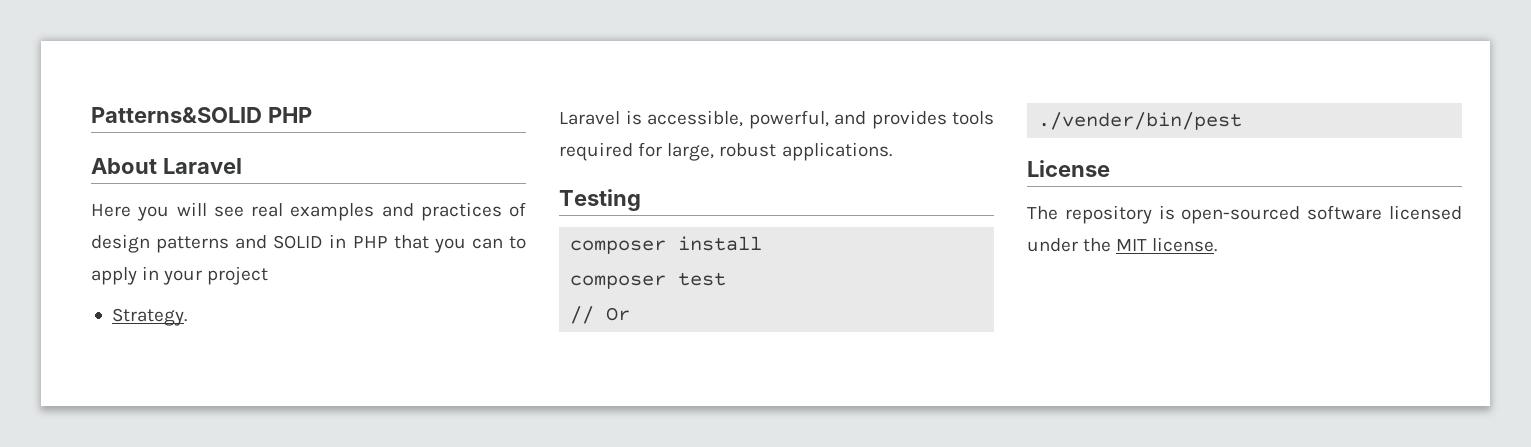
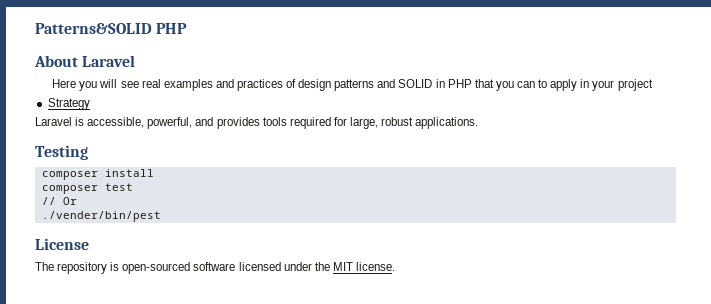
- Strategy.
+ Strategy

